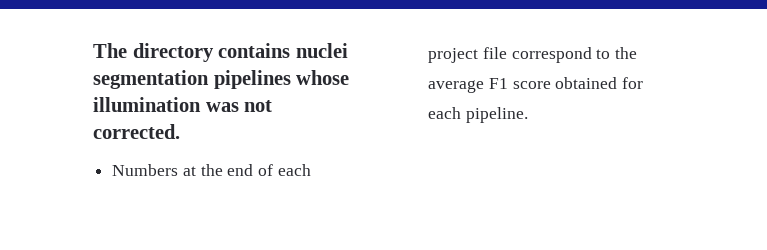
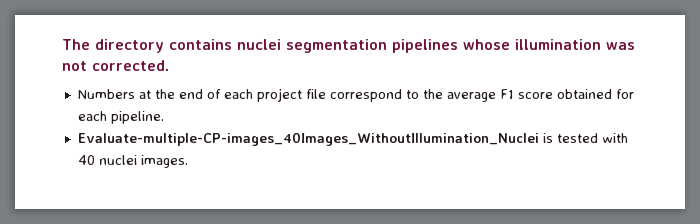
+ Evaluate-multiple-CP-images_40Images_WithoutIllumination_Nuclei is tested with 40 nuclei images.

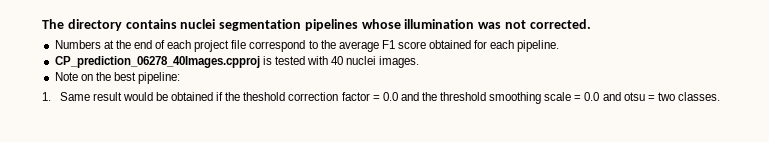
- Evaluate-multiple-CP-images_40Images_WithoutIllumination_Nuclei is tested with 40 nuclei images.
+ CP_prediction_06278_40Images.cpproj is tested with 40 nuclei images.
+ Note on the best pipeline:
+ 1. Same result would be obtained if the theshold correction factor = 0.0 and the threshold smoothing scale = 0.0 and otsu = two classes.

